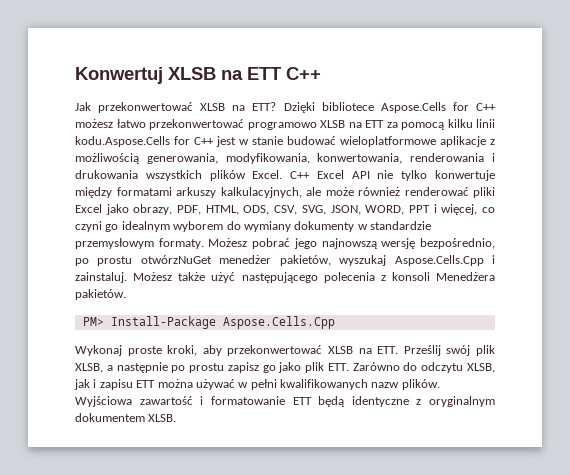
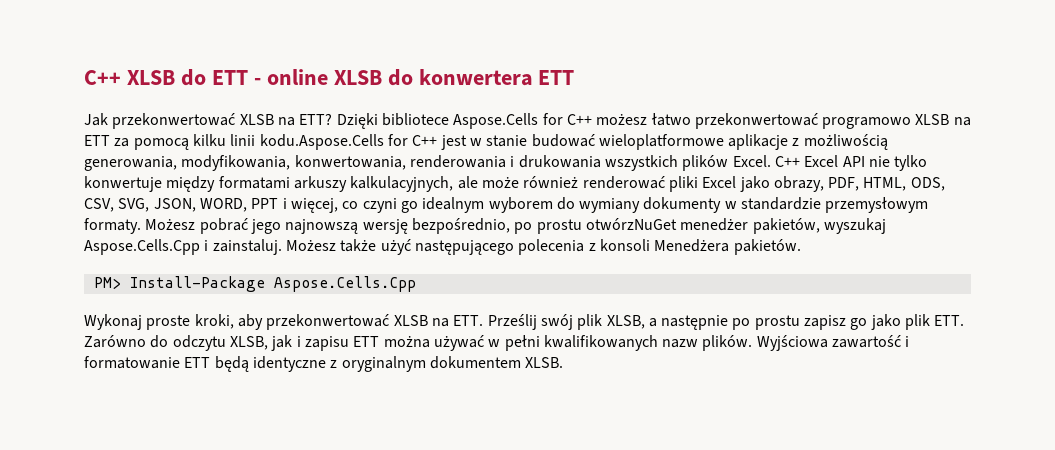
- Konwertuj XLSB na ETT C++
+ C++ XLSB do ETT - online XLSB do konwertera ETT

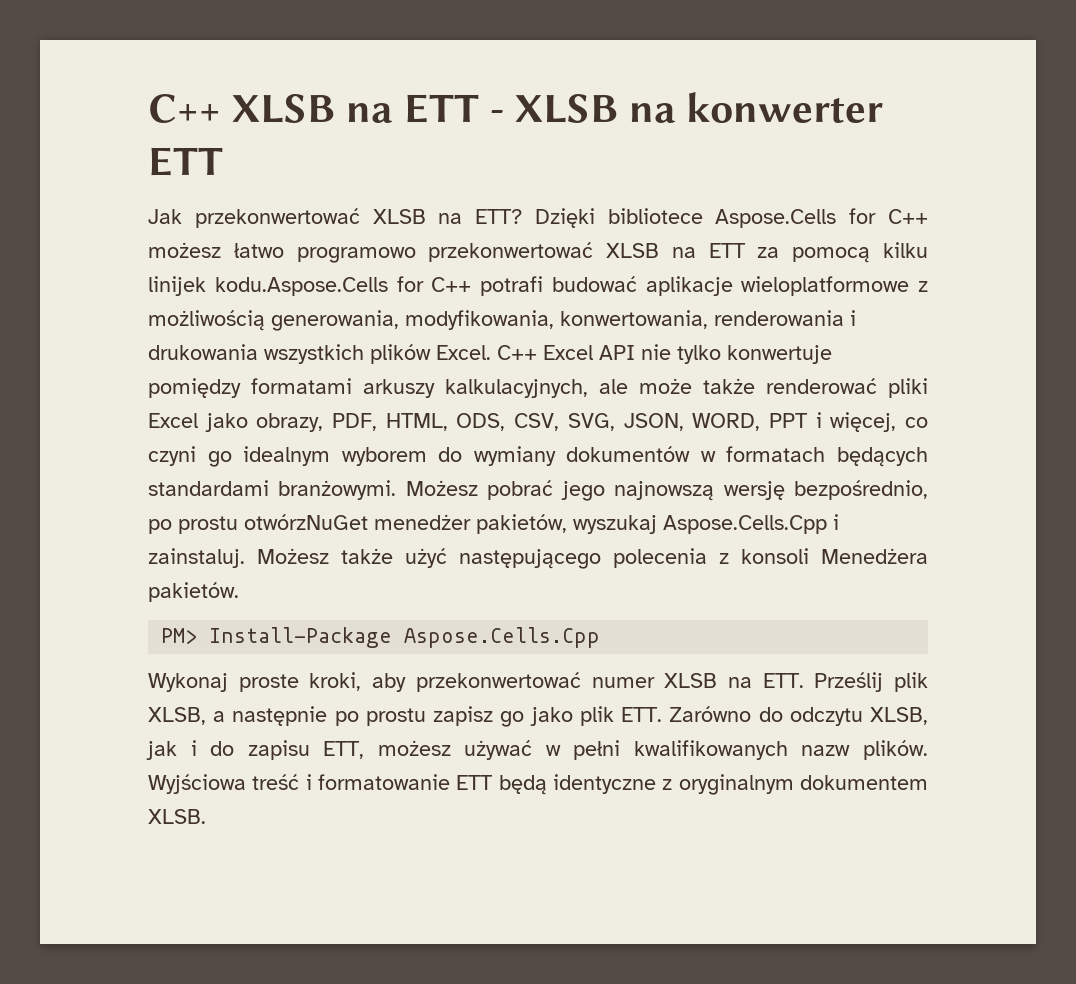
- C++ XLSB do ETT - online XLSB do konwertera ETT
+ C++ XLSB na ETT - XLSB na konwerter ETT
- Dzięki bibliotece Aspose.Cells for C++ możesz łatwo przekonwertować programowo XLSB na ETT za pomocą kilku linii kodu.Aspose.Cells for C++ jest w stanie budować wieloplatformowe aplikacje z możliwością generowania, modyfikowania, konwertowania, renderowania i drukowania wszystkich plików Excel.
+ Dzięki bibliotece Aspose.Cells for C++ możesz łatwo programowo przekonwertować XLSB na ETT za pomocą kilku linijek kodu.Aspose.Cells for C++ potrafi budować aplikacje wieloplatformowe z możliwością generowania, modyfikowania, konwertowania, renderowania i drukowania wszystkich plików Excel.
- C++ Excel API nie tylko konwertuje między formatami arkuszy kalkulacyjnych, ale może również renderować pliki Excel jako obrazy, PDF, HTML, ODS, CSV, SVG, JSON, WORD, PPT i więcej, co czyni go idealnym wyborem do wymiany dokumenty w standardzie przemysłowym formaty.
+ C++ Excel API nie tylko konwertuje pomiędzy formatami arkuszy kalkulacyjnych, ale może także renderować pliki Excel jako obrazy, PDF, HTML, ODS, CSV, SVG, JSON, WORD, PPT i więcej, co czyni go idealnym wyborem do wymiany dokumentów w formatach będących standardami branżowymi.
- Wykonaj proste kroki, aby przekonwertować XLSB na ETT. Prześlij swój plik XLSB, a następnie po prostu zapisz go jako plik ETT. Zarówno do odczytu XLSB, jak i zapisu ETT można używać w pełni kwalifikowanych nazw plików.
+ Wykonaj proste kroki, aby przekonwertować numer XLSB na ETT. Prześlij plik XLSB, a następnie po prostu zapisz go jako plik ETT. Zarówno do odczytu XLSB, jak i do zapisu ETT, możesz używać w pełni kwalifikowanych nazw plików.
- Wyjściowa zawartość i formatowanie ETT będą identyczne z oryginalnym dokumentem XLSB.
+ Wyjściowa treść i formatowanie ETT będą identyczne z oryginalnym dokumentem XLSB.

